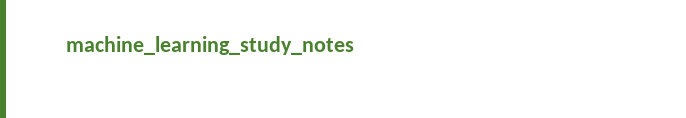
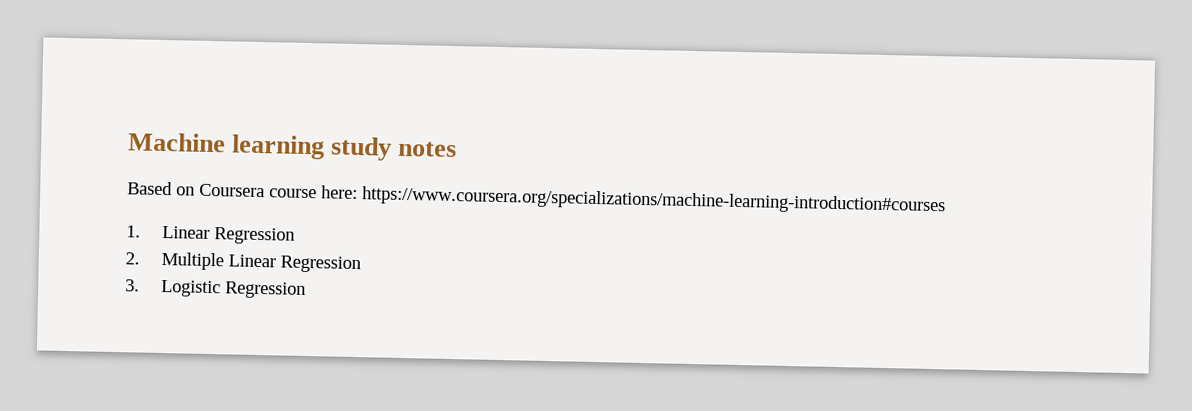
- machine_learning_study_notes
+ Machine learning study notes
+ Based on Coursera course here: https://www.coursera.org/specializations/machine-learning-introduction#courses
+ 1. Linear Regression
+ 2. Multiple Linear Regression
+ 3. Logistic Regression

